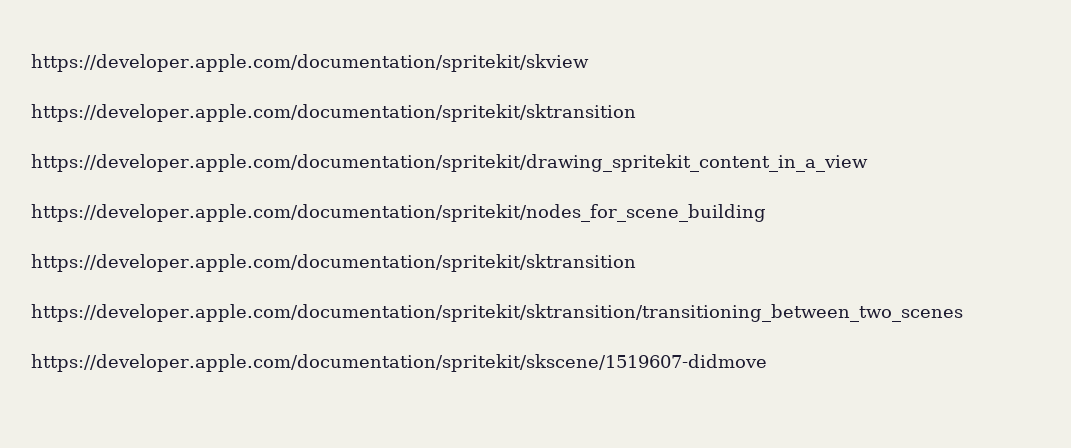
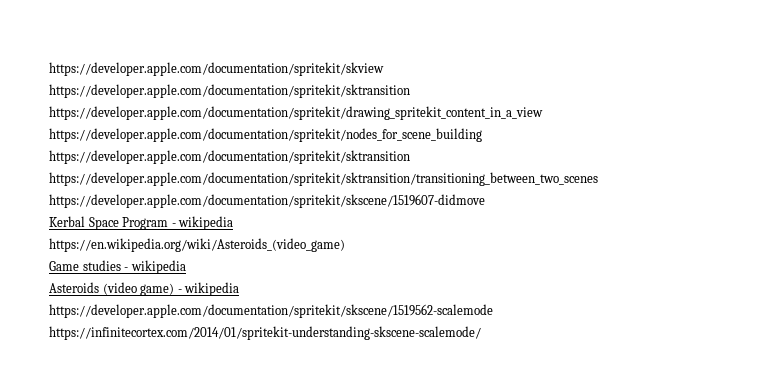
+ Kerbal Space Program - wikipedia
+ https://en.wikipedia.org/wiki/Asteroids_(video_game)
+ Game studies - wikipedia
+ Asteroids (video game) - wikipedia
+ https://developer.apple.com/documentation/spritekit/skscene/1519562-scalemode
+ https://infinitecortex.com/2014/01/spritekit-understanding-skscene-scalemode/

